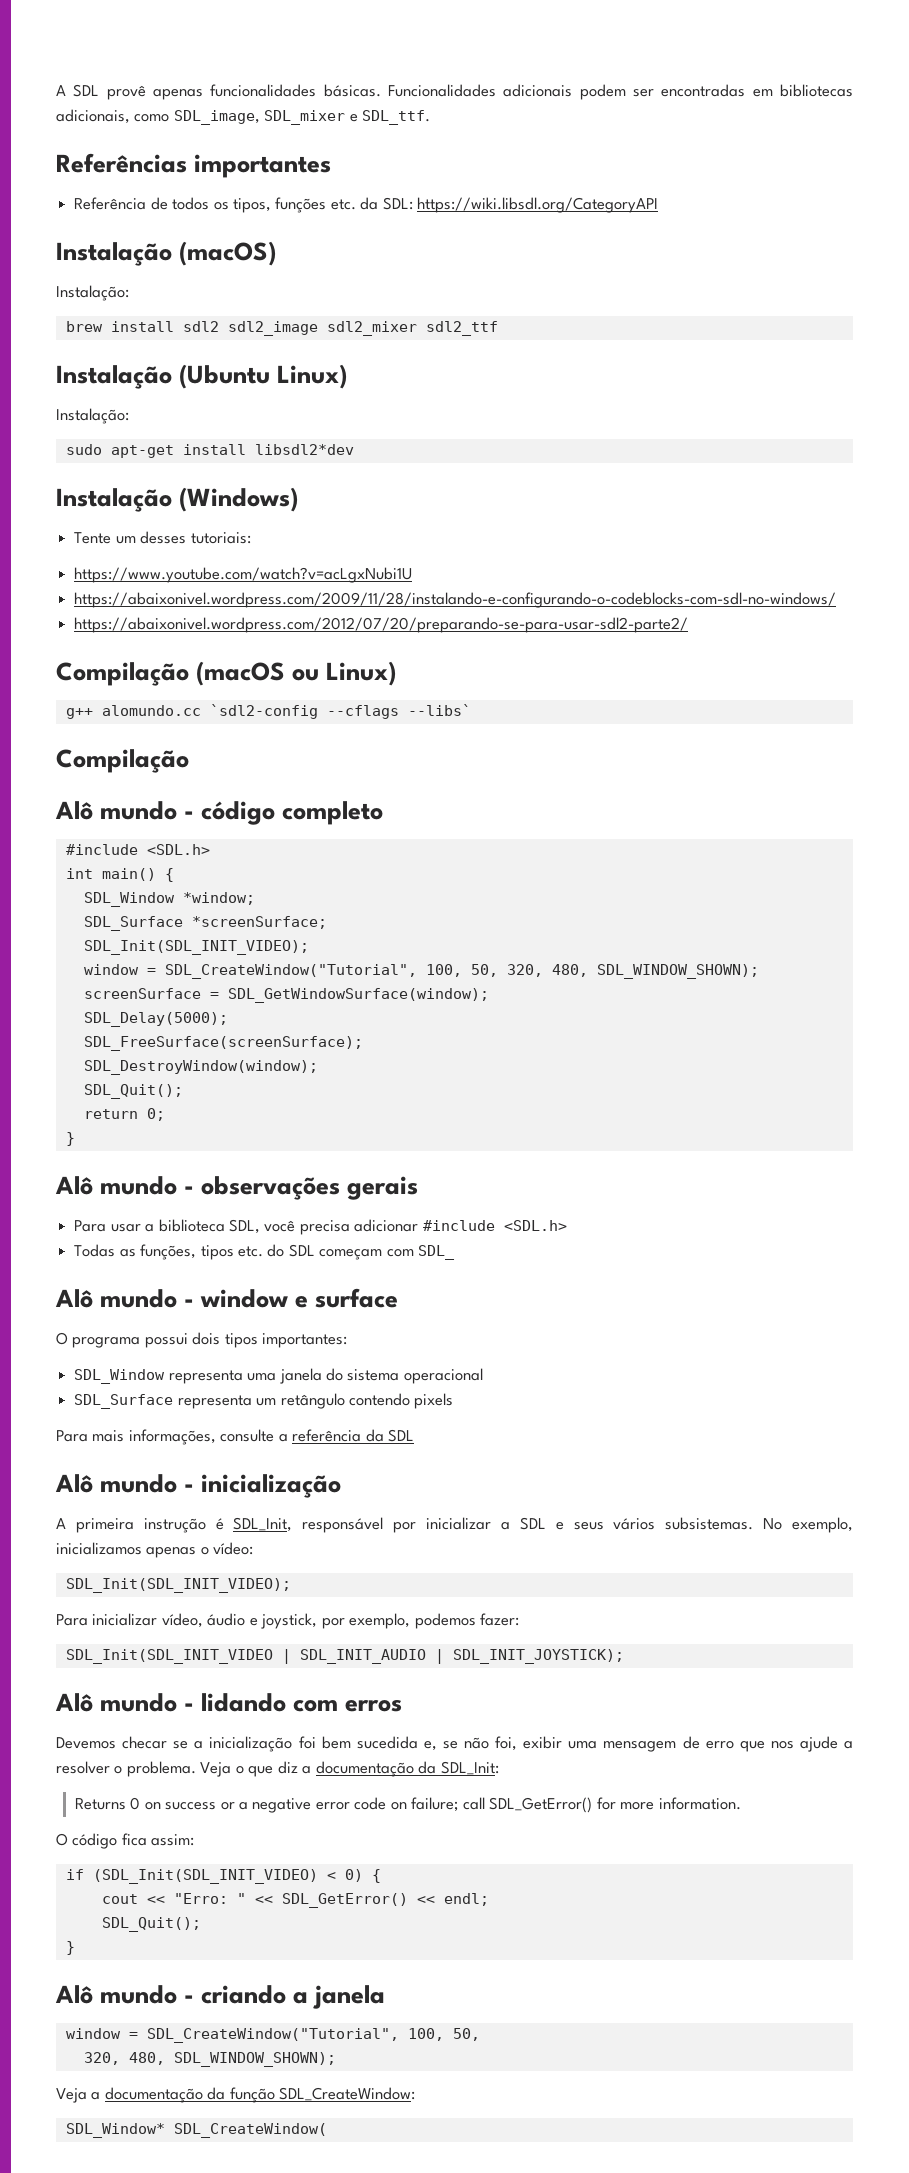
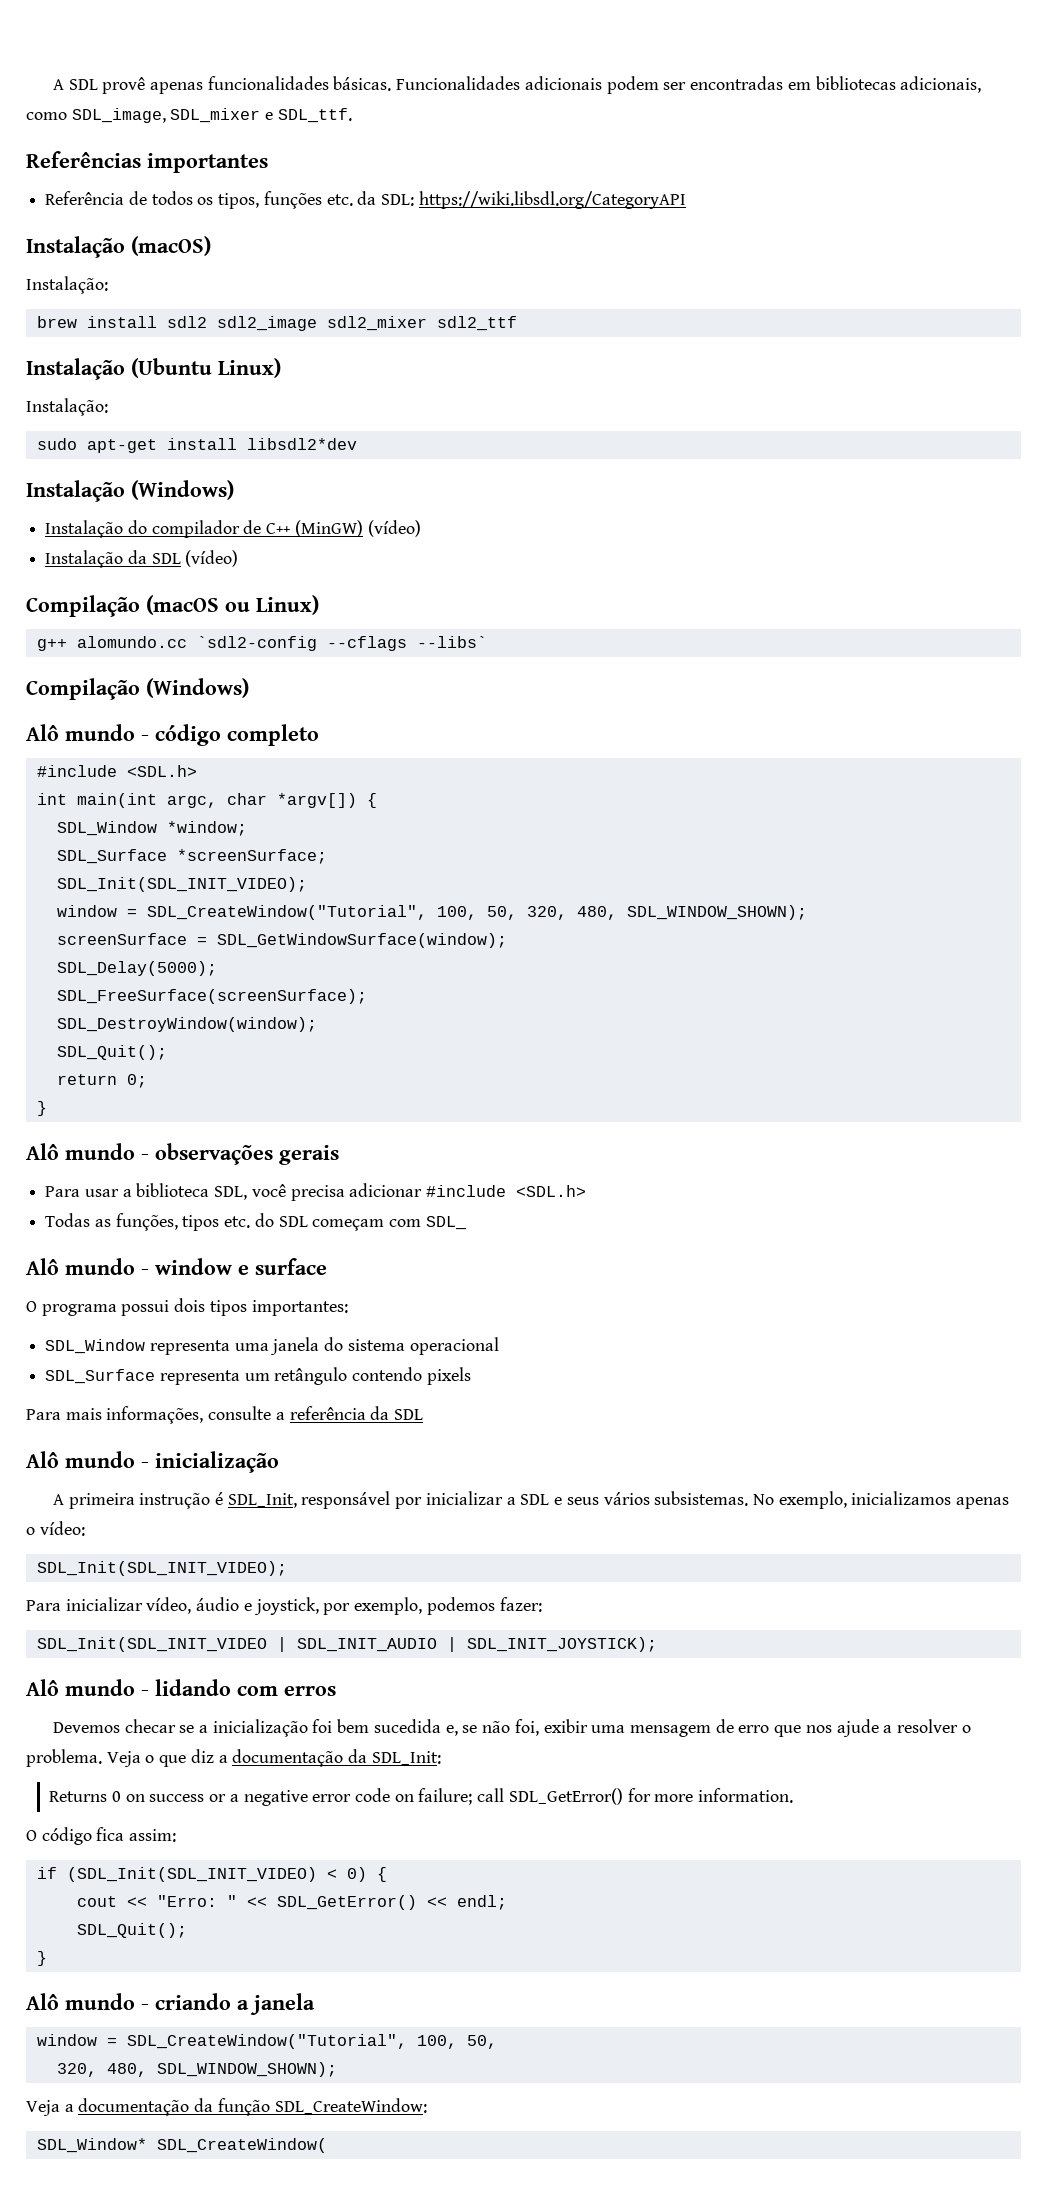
- Tente um desses tutoriais:
- https://www.youtube.com/watch?v=acLgxNubi1U
- https://abaixonivel.wordpress.com/2009/11/28/instalando-e-configurando-o-codeblocks-com-sdl-no-windows/
- https://abaixonivel.wordpress.com/2012/07/20/preparando-se-para-usar-sdl2-parte2/
+ Instalação do compilador de C++ (MinGW) (vídeo)
+ Instalação da SDL (vídeo)
  g++ alomundo.cc `sdl2-config --cflags --libs`
- Compilação
+ Compilação (Windows)
- int main() {
+ int main(int argc, char *argv[]) {

